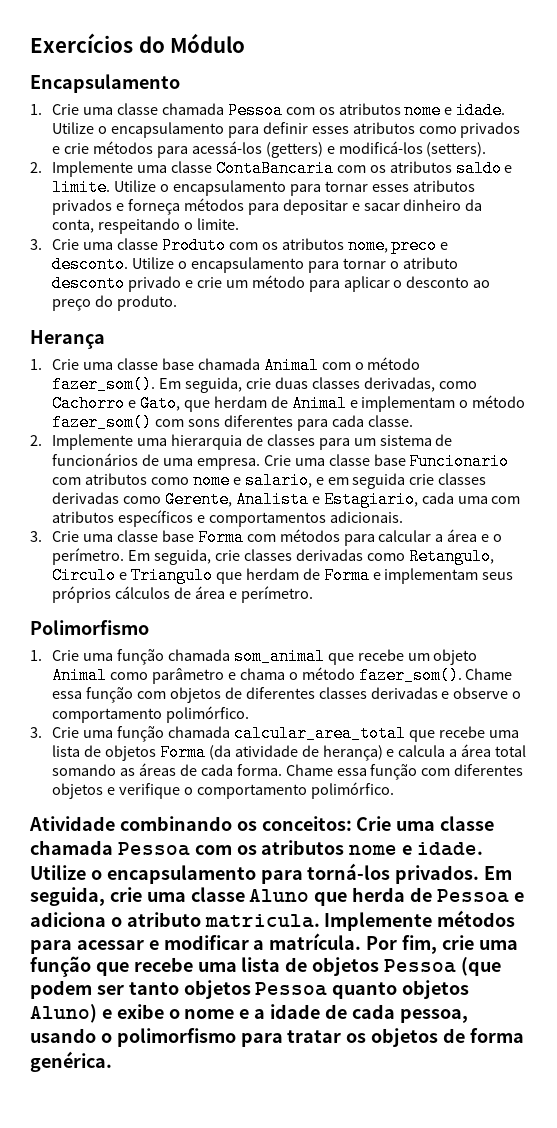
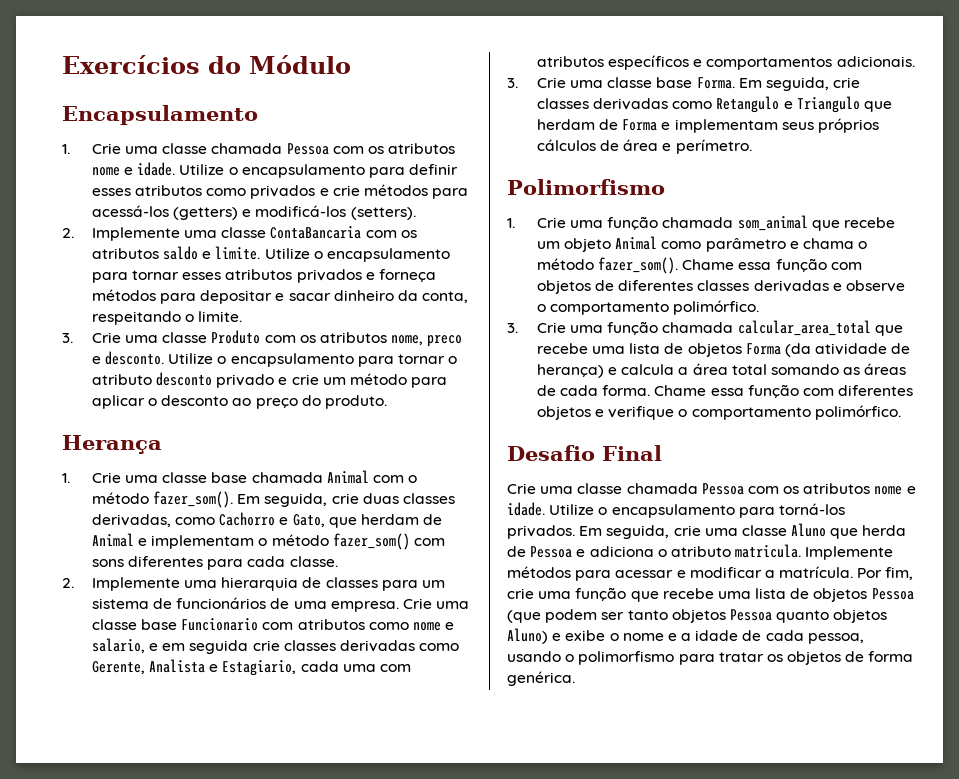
- 3. Crie uma classe base Forma com métodos para calcular a área e o perímetro.
+ 3. Crie uma classe base Forma.
- Em seguida, crie classes derivadas como Retangulo, Circulo e Triangulo que herdam de Forma e implementam seus próprios cálculos de área e perímetro.
+ Em seguida, crie classes derivadas como Retangulo e Triangulo que herdam de Forma e implementam seus próprios cálculos de área e perímetro.
- Atividade combinando os conceitos: Crie uma classe chamada Pessoa com os atributos nome e idade.
+ Desafio Final
+ Crie uma classe chamada Pessoa com os atributos nome e idade.

